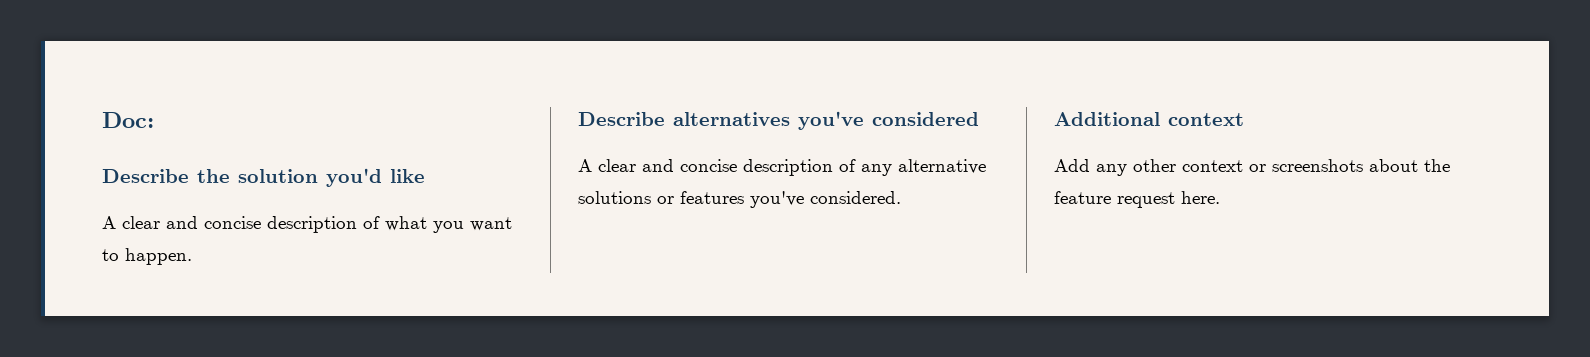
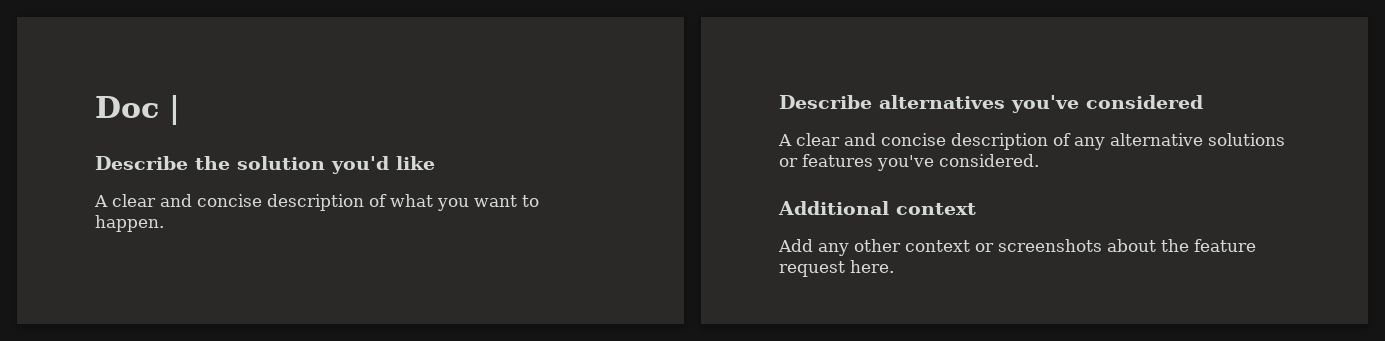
- Doc:
+ Doc |

